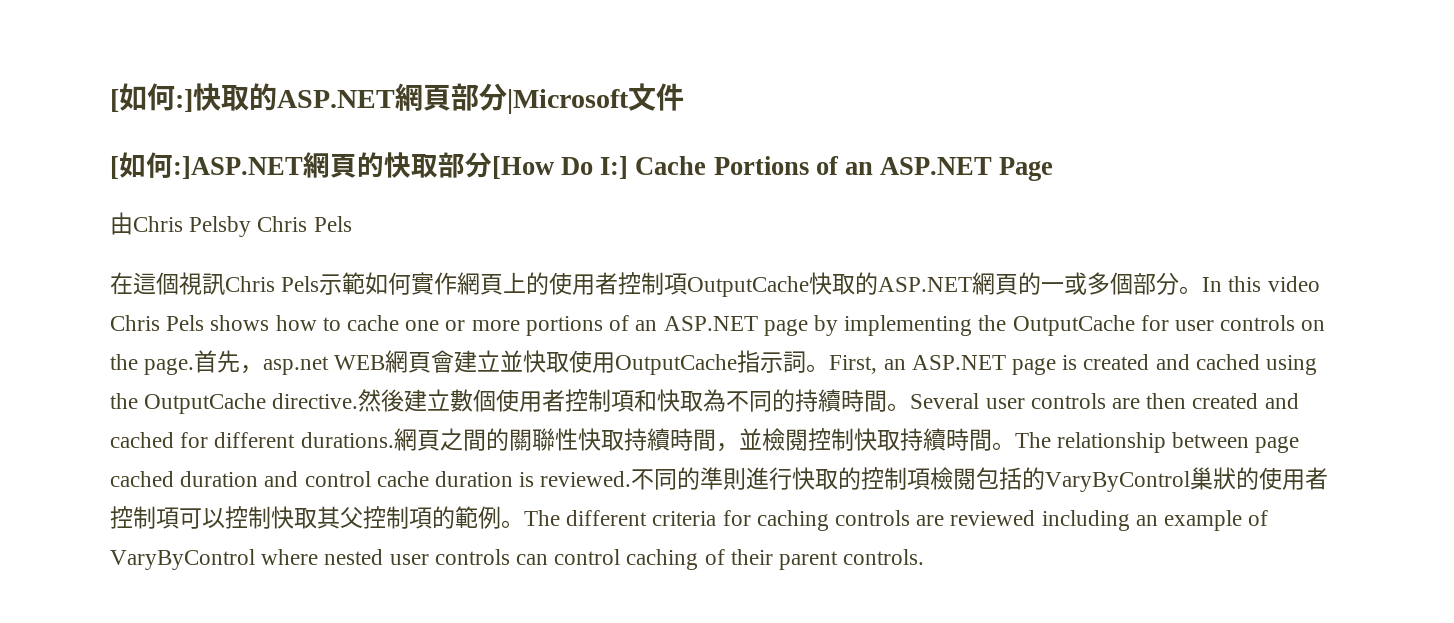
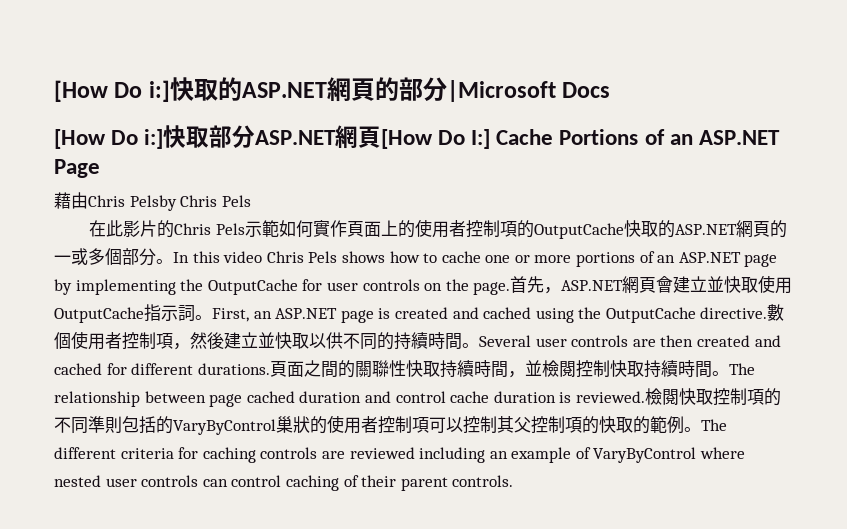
- [如何:]快取的ASP.NET網頁部分|Microsoft文件
- [如何:]ASP.NET網頁的快取部分[How Do I:] Cache Portions of an ASP.NET Page
+ [How Do i:]快取的ASP.NET網頁的部分|Microsoft Docs
+ [How Do i:]快取部分ASP.NET網頁[How Do I:] Cache Portions of an ASP.NET Page
- 由Chris Pelsby Chris Pels
+ 藉由Chris Pelsby Chris Pels
- 在這個視訊Chris Pels示範如何實作網頁上的使用者控制項OutputCache快取的ASP.NET網頁的一或多個部分。
+ 在此影片的Chris Pels示範如何實作頁面上的使用者控制項的OutputCache快取的ASP.NET網頁的一或多個部分。
- 首先，asp.net WEB網頁會建立並快取使用OutputCache指示詞。
+ 首先，ASP.NET網頁會建立並快取使用OutputCache指示詞。
- 然後建立數個使用者控制項和快取為不同的持續時間。
+ 數個使用者控制項，然後建立並快取以供不同的持續時間。
- 網頁之間的關聯性快取持續時間，並檢閱控制快取持續時間。
+ 頁面之間的關聯性快取持續時間，並檢閱控制快取持續時間。
- 不同的準則進行快取的控制項檢閱包括的VaryByControl巢狀的使用者控制項可以控制快取其父控制項的範例。
+ 檢閱快取控制項的不同準則包括的VaryByControl巢狀的使用者控制項可以控制其父控制項的快取的範例。

